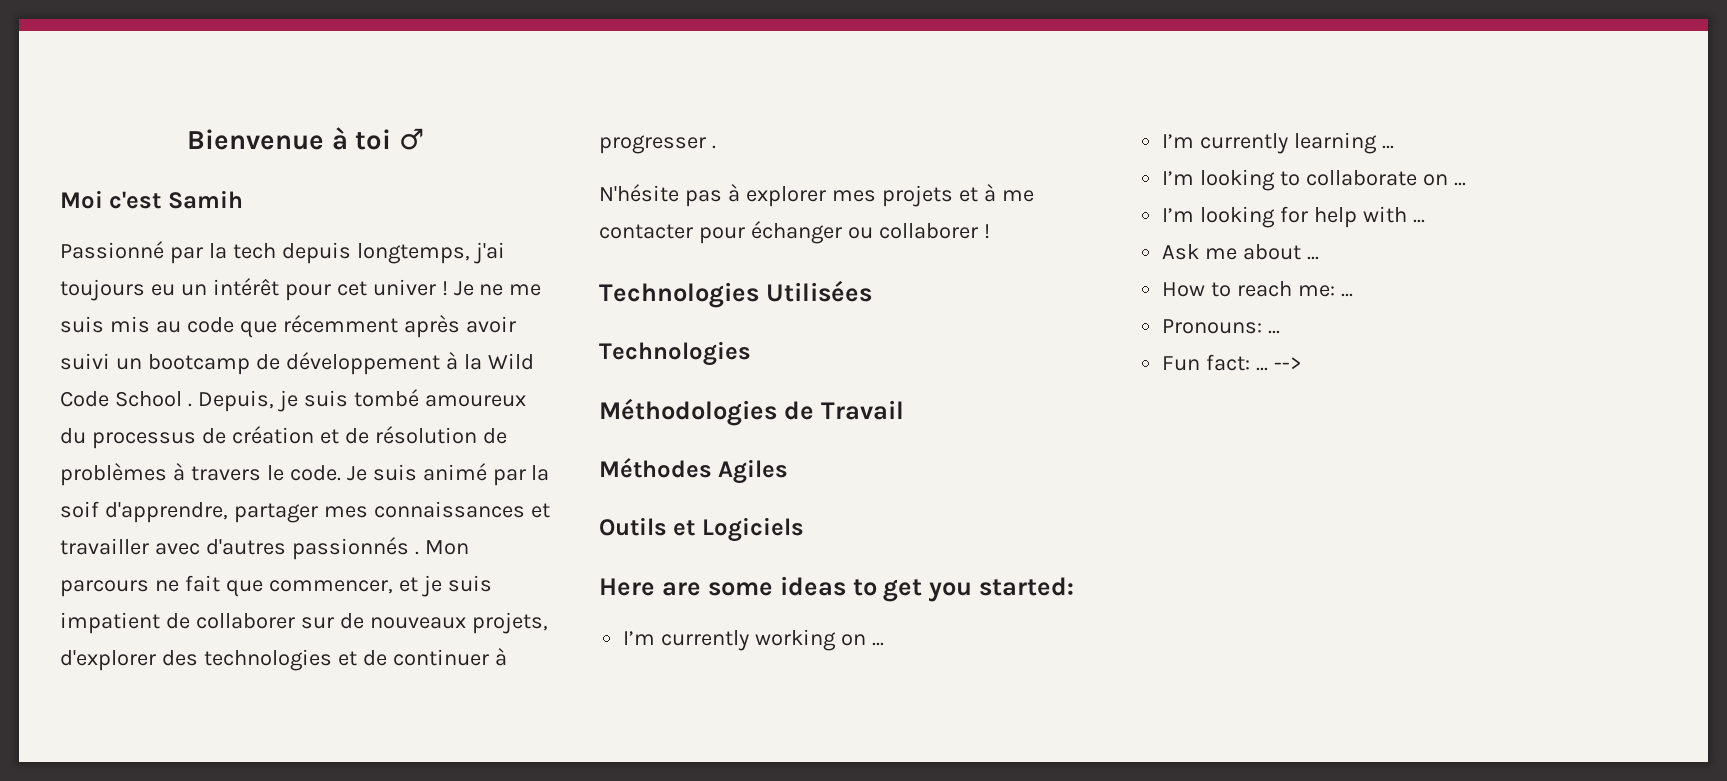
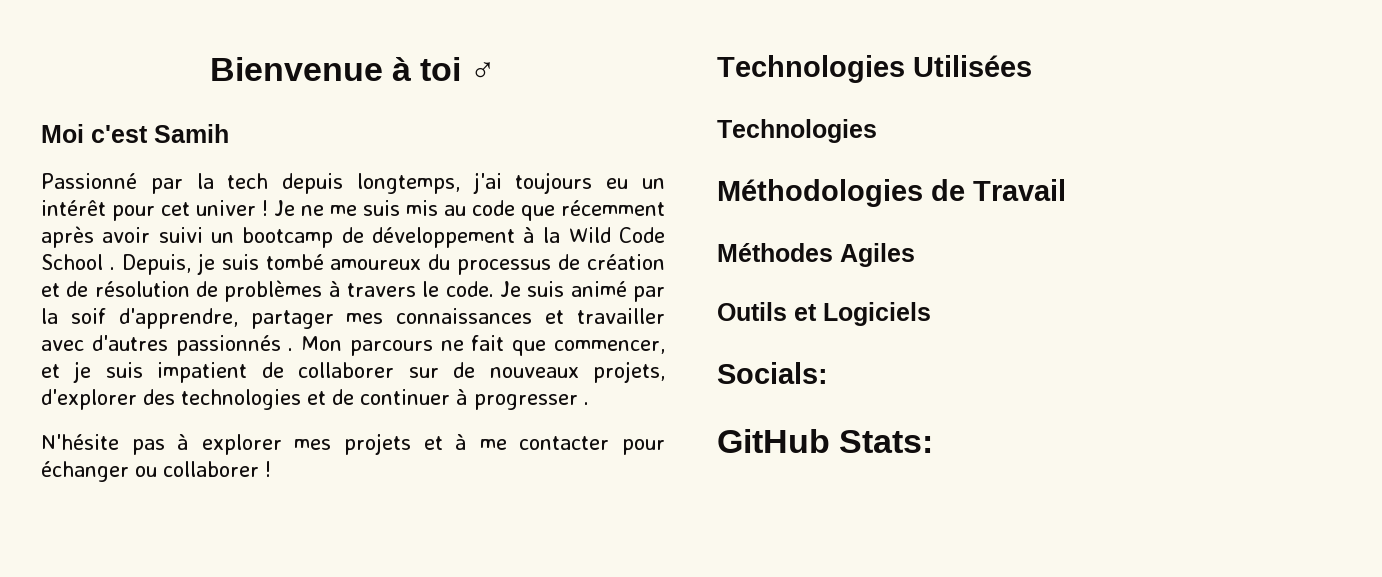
- Here are some ideas to get you started:
- I’m currently working on ...
- I’m currently learning ...
- I’m looking to collaborate on ...
- I’m looking for help with ...
- Ask me about ...
- How to reach me: ...
- Pronouns: ...
- Fun fact: ... -->
+ Socials:
+ GitHub Stats:

